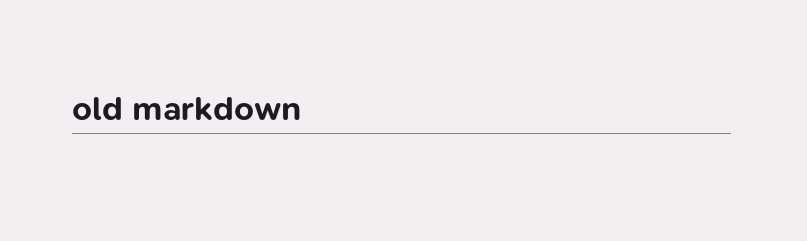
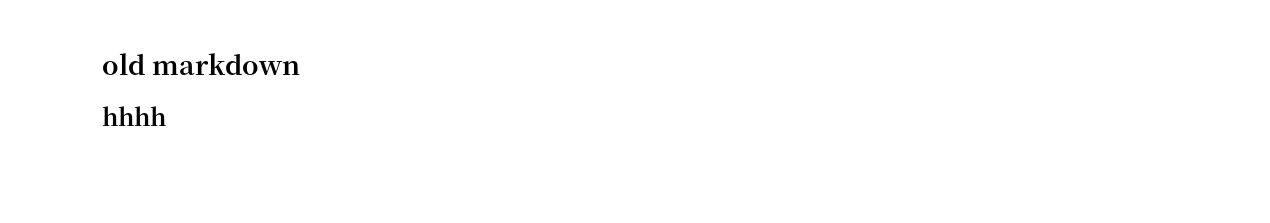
+ hhhh

